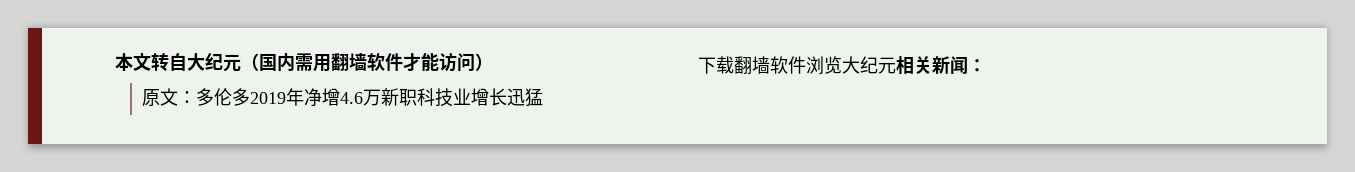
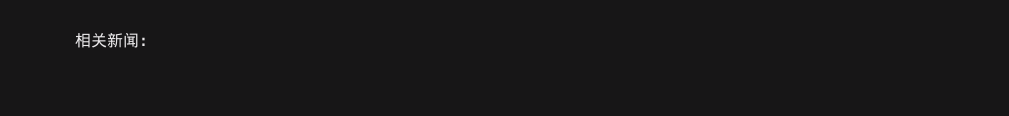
- 本文转自大纪元（国内需用翻墙软件才能访问）
- 原文：多伦多2019年净增4.6万新职科技业增长迅猛
- 下载翻墙软件浏览大纪元相关新闻：
+ 相关新闻：

